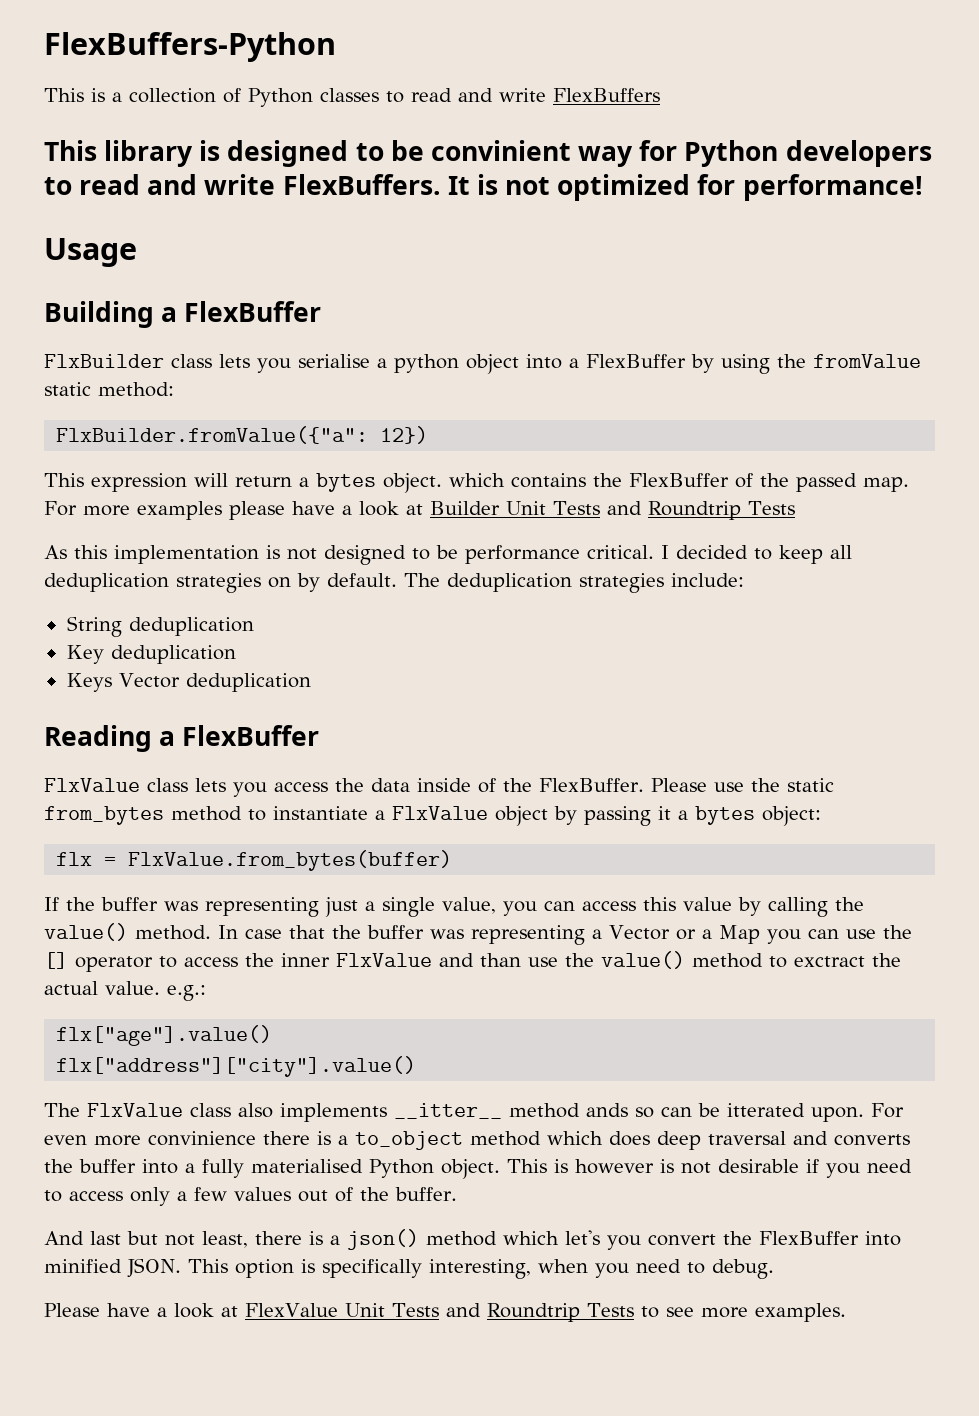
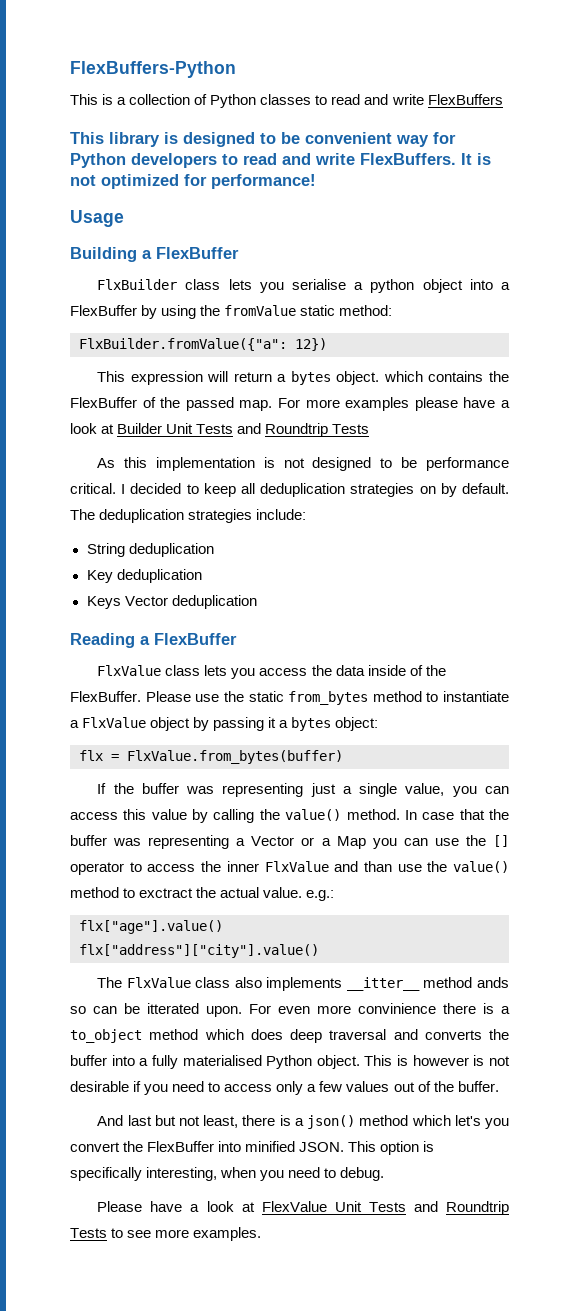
- This library is designed to be convinient way for Python developers to read and write FlexBuffers.
+ This library is designed to be convenient way for Python developers to read and write FlexBuffers.

